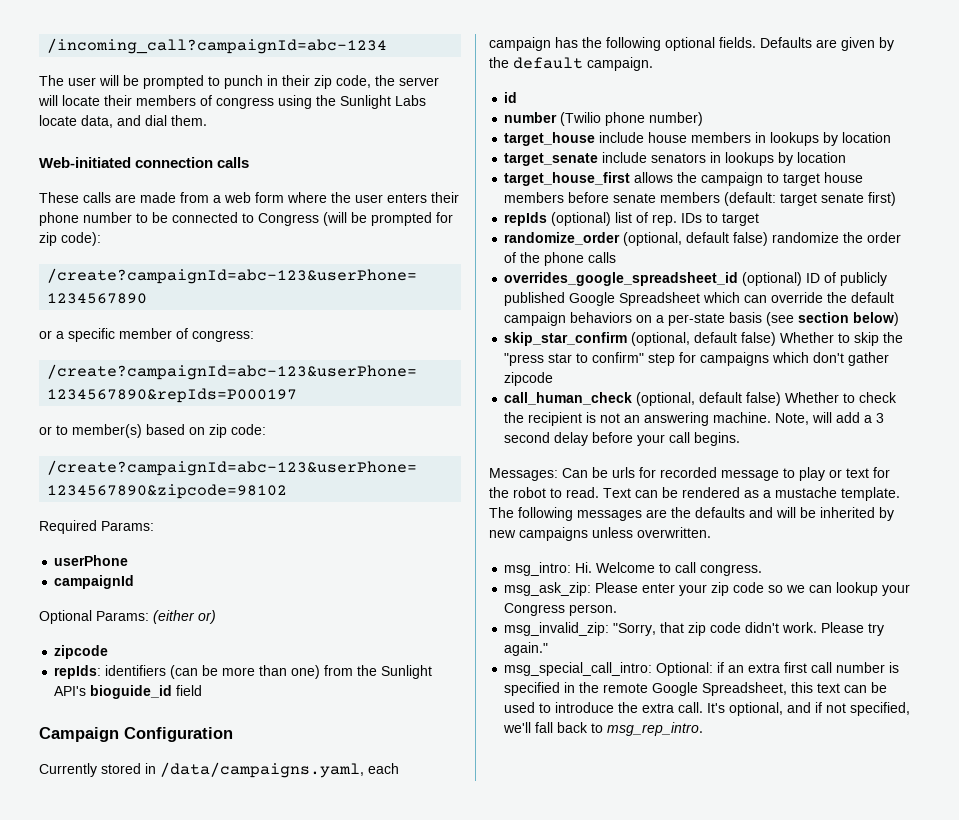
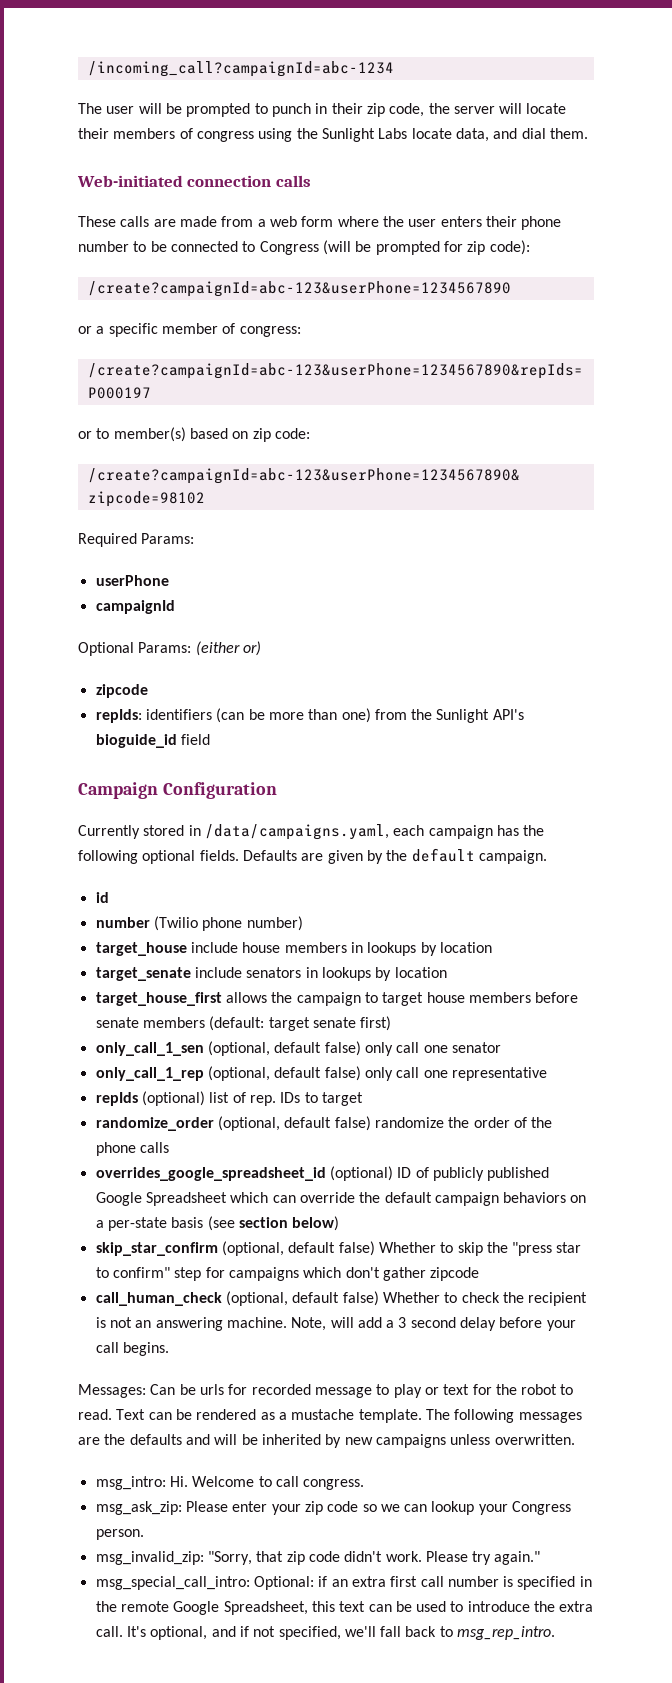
+ only_call_1_sen (optional, default false) only call one senator
+ only_call_1_rep (optional, default false) only call one representative

